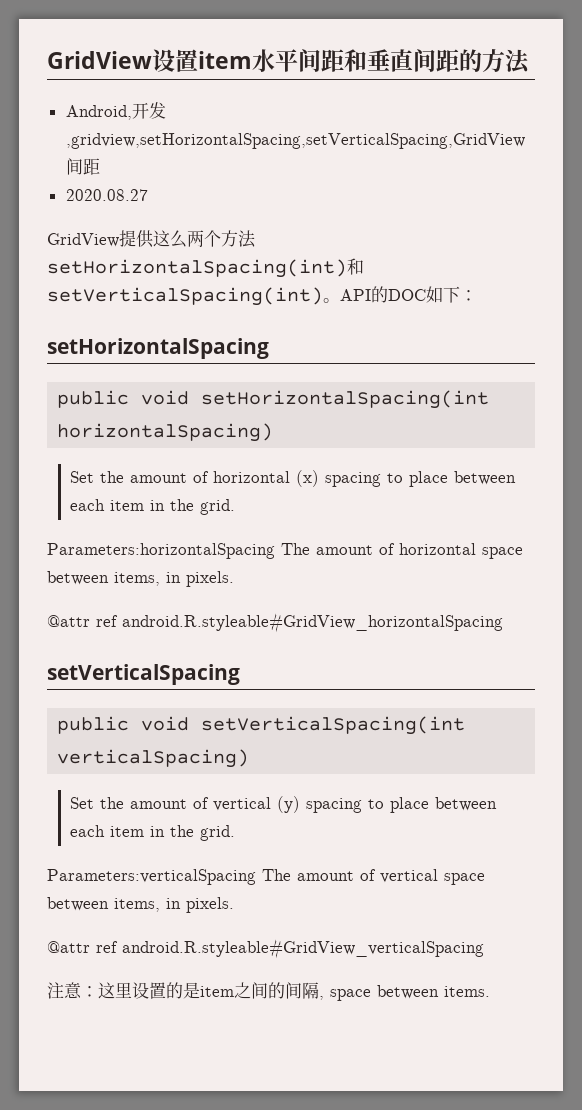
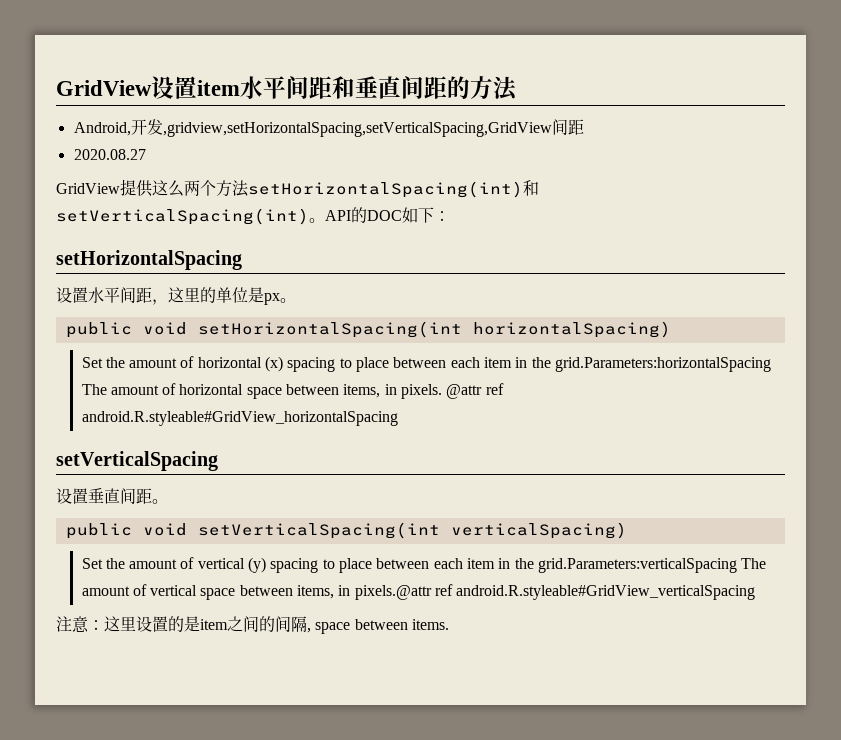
+ 设置水平间距，这里的单位是px。
- Set the amount of horizontal (x) spacing to place between each item in the grid.
- Parameters:horizontalSpacing The amount of horizontal space between items, in pixels.
- @attr ref android.R.styleable#GridView_horizontalSpacing
+ Set the amount of horizontal (x) spacing to place between each item in the grid.Parameters:horizontalSpacing The amount of horizontal space between items, in pixels. @attr ref android.R.styleable#GridView_horizontalSpacing
+ 设置垂直间距。
- Set the amount of vertical (y) spacing to place between each item in the grid.
- Parameters:verticalSpacing The amount of vertical space between items, in pixels.
- @attr ref android.R.styleable#GridView_verticalSpacing
+ Set the amount of vertical (y) spacing to place between each item in the grid.Parameters:verticalSpacing The amount of vertical space between items, in pixels.@attr ref android.R.styleable#GridView_verticalSpacing

